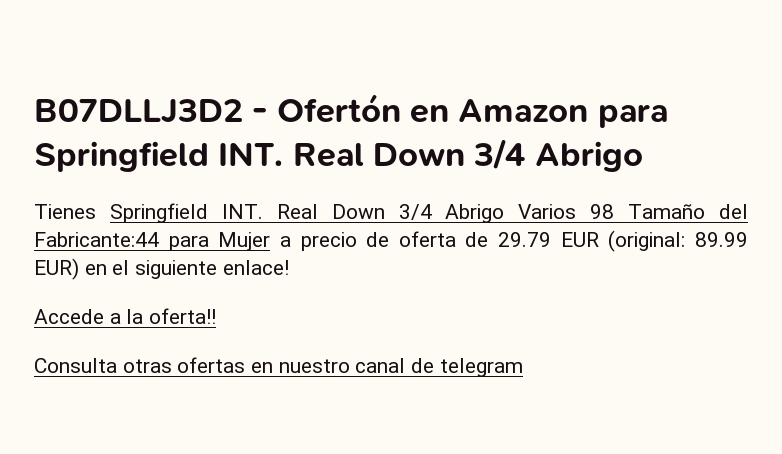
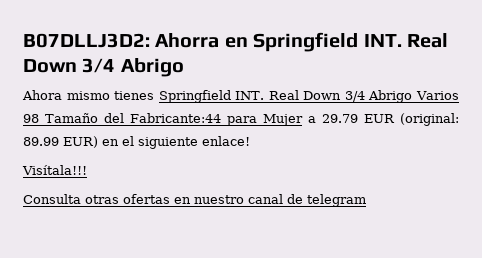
- B07DLLJ3D2 - Ofertón en Amazon para Springfield INT. Real Down 3/4 Abrigo
+ B07DLLJ3D2: Ahorra en Springfield INT. Real Down 3/4 Abrigo
- Tienes Springfield INT. Real Down 3/4 Abrigo Varios 98 Tamaño del Fabricante:44 para Mujer a precio de oferta de 29.79 EUR (original: 89.99 EUR) en el siguiente enlace!
+ Ahora mismo tienes Springfield INT. Real Down 3/4 Abrigo Varios 98 Tamaño del Fabricante:44 para Mujer a 29.79 EUR (original: 89.99 EUR) en el siguiente enlace!
- Accede a la oferta!!
+ Visítala!!!

